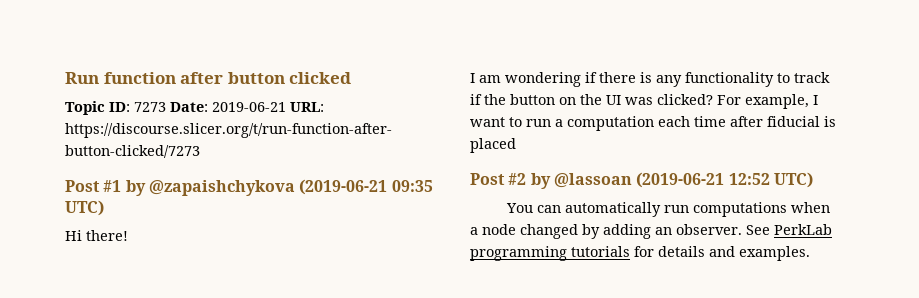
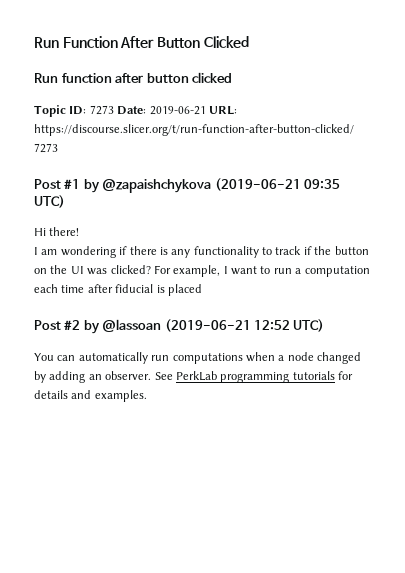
+ Run Function After Button Clicked

